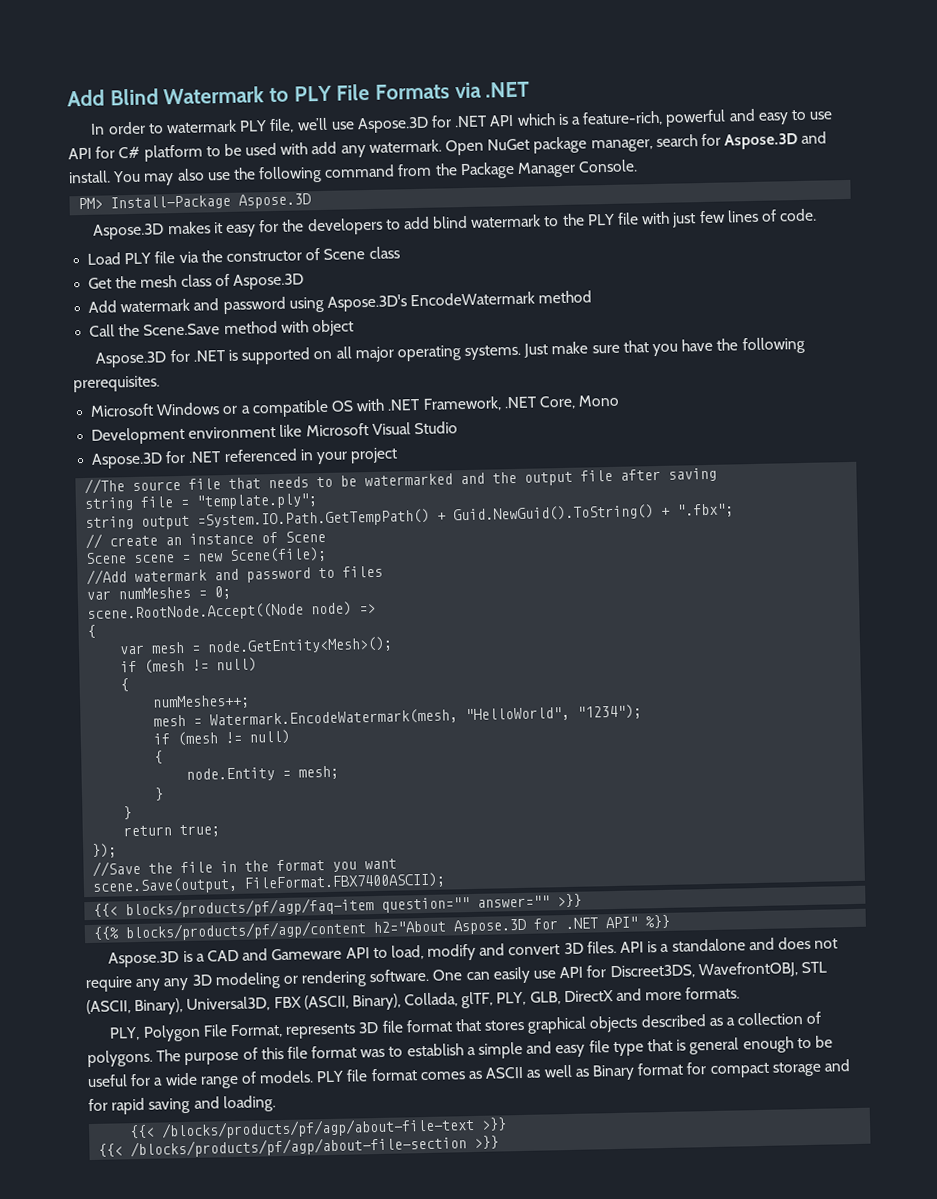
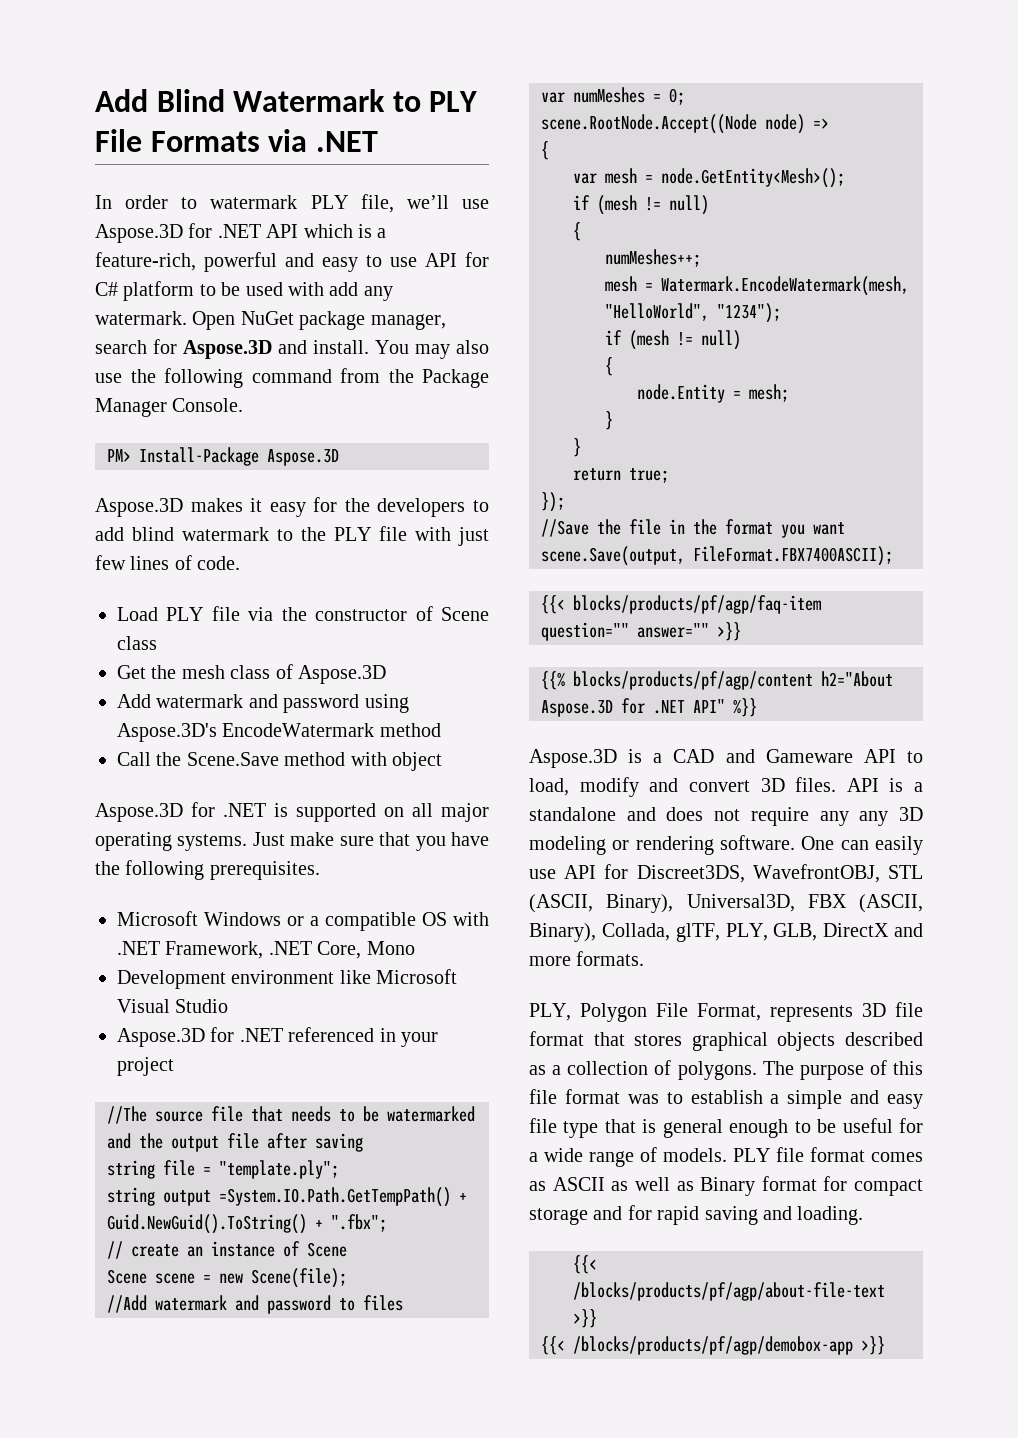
- {{< /blocks/products/pf/agp/about-file-section >}}
+ {{< /blocks/products/pf/agp/demobox-app >}}

